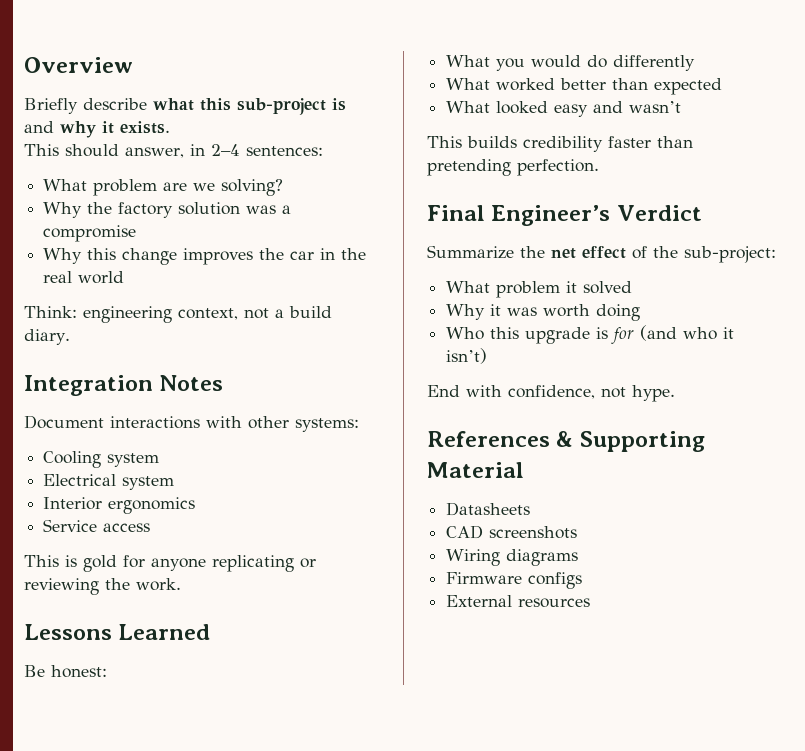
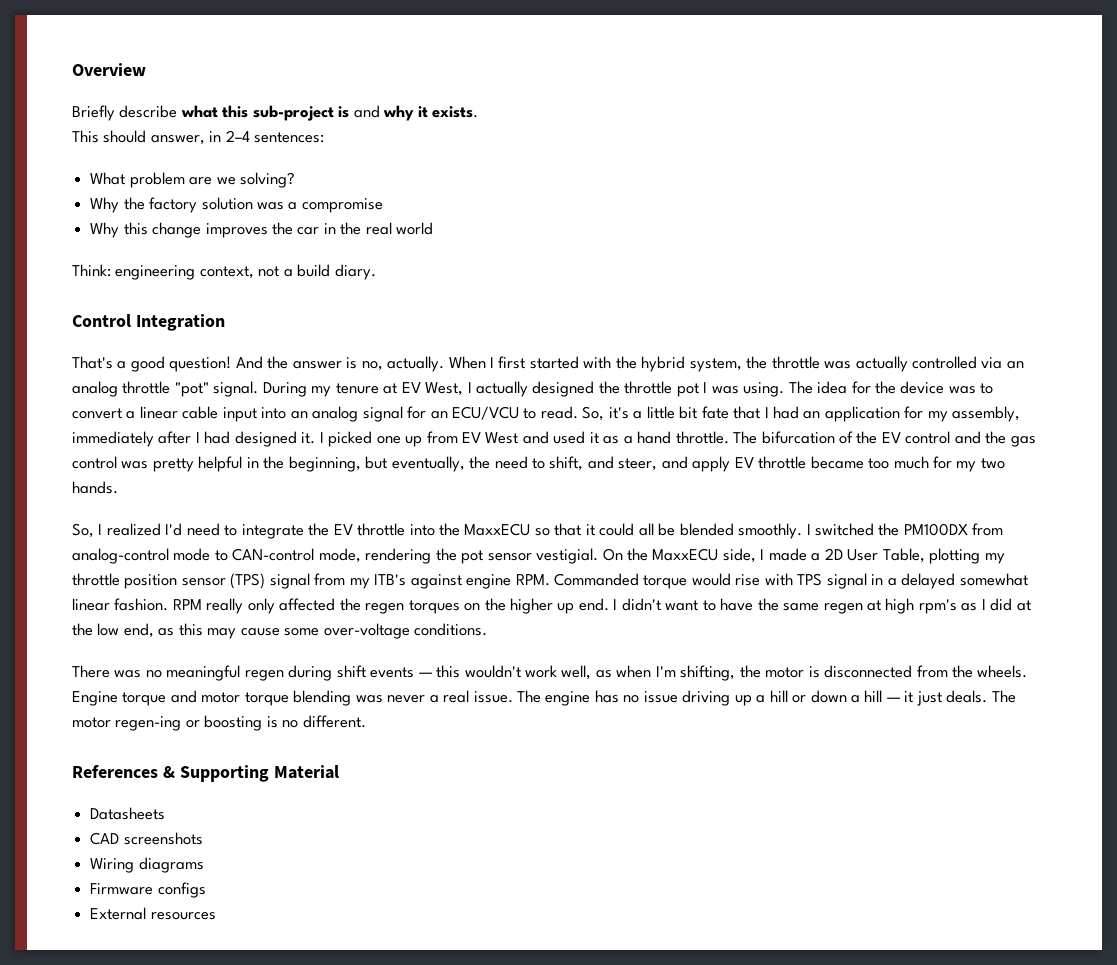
- Integration Notes
- Document interactions with other systems:
- Cooling system
- Electrical system
- Interior ergonomics
- Service access
- This is gold for anyone replicating or reviewing the work.
- Lessons Learned
- Be honest:
- What you would do differently
- What worked better than expected
- What looked easy and wasn’t
- This builds credibility faster than pretending perfection.
- Final Engineer’s Verdict
- Summarize the net effect of the sub-project:
- What problem it solved
- Why it was worth doing
- Who this upgrade is for (and who it isn’t)
- End with confidence, not hype.
+ Control Integration
+ That's a good question! And the answer is no, actually. When I first started with the hybrid system, the throttle was actually controlled via an analog throttle "pot" signal. During my tenure at EV West, I actually designed the throttle pot I was using. The idea for the device was to convert a linear cable input into an analog signal for an ECU/VCU to read. So, it's a little bit fate that I had an application for my assembly, immediately after I had designed it. I picked one up from EV West and used it as a hand throttle. The bifurcation of the EV control and the gas control was pretty helpful in the beginning, but eventually, the need to shift, and steer, and apply EV throttle became too much for my two hands.
+ So, I realized I'd need to integrate the EV throttle into the MaxxECU so that it could all be blended smoothly. I switched the PM100DX from analog-control mode to CAN-control mode, rendering the pot sensor vestigial. On the MaxxECU side, I made a 2D User Table, plotting my throttle position sensor (TPS) signal from my ITB's against engine RPM. Commanded torque would rise with TPS signal in a delayed somewhat linear fashion. RPM really only affected the regen torques on the higher up end. I didn't want to have the same regen at high rpm's as I did at the low end, as this may cause some over-voltage conditions.
+ There was no meaningful regen during shift events — this wouldn't work well, as when I'm shifting, the motor is disconnected from the wheels. Engine torque and motor torque blending was never a real issue. The engine has no issue driving up a hill or down a hill — it just deals. The motor regen-ing or boosting is no different.

